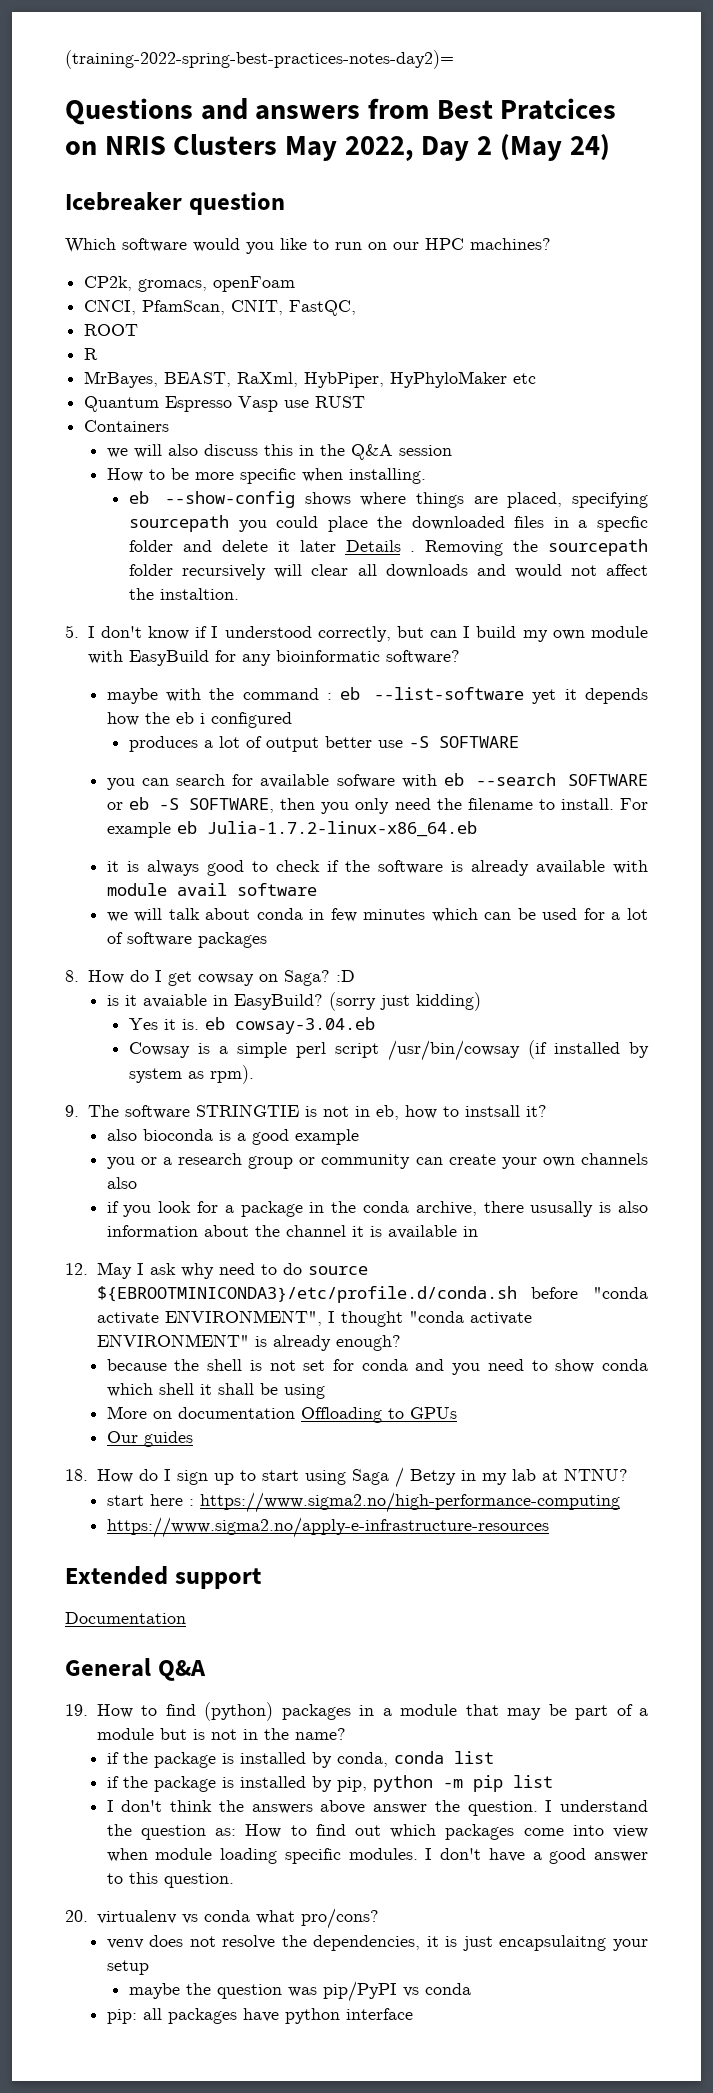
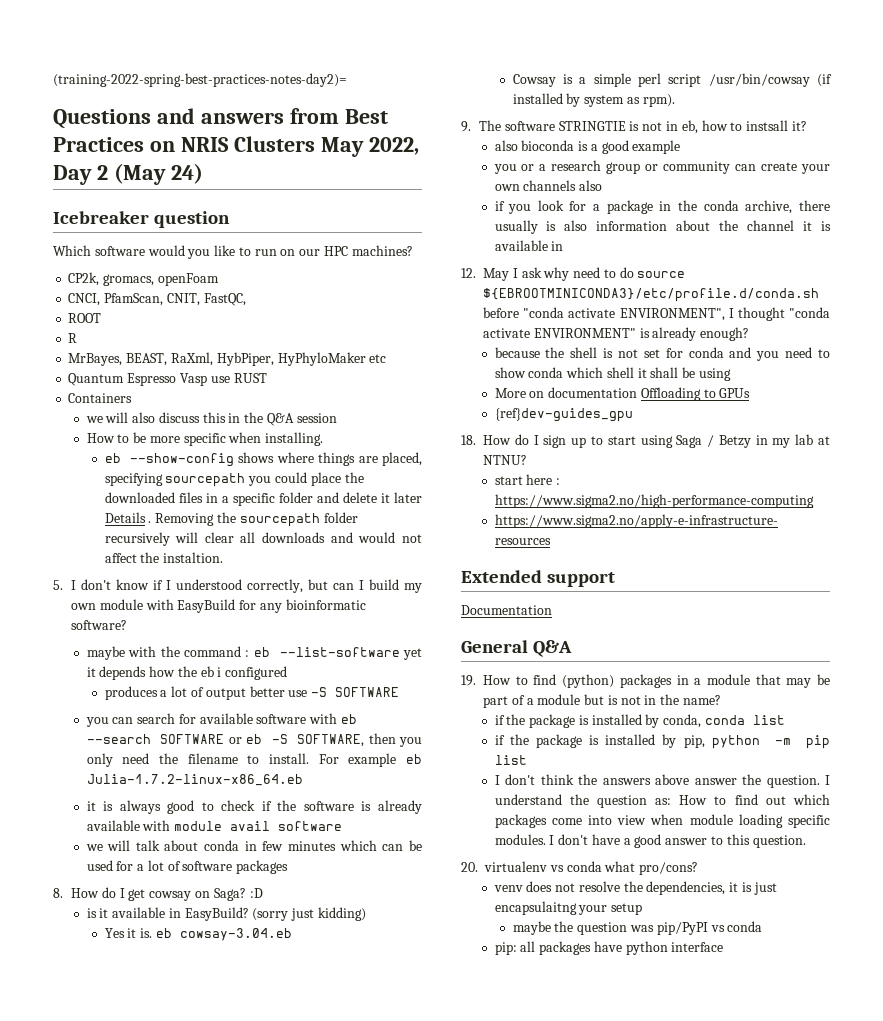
- Questions and answers from Best Pratcices on NRIS Clusters May 2022, Day 2 (May 24)
+ Questions and answers from Best Practices on NRIS Clusters May 2022, Day 2 (May 24)
- eb --show-config shows where things are placed, specifying sourcepath you could place the downloaded files in a specfic folder and delete it later Details .
+ eb --show-config shows where things are placed, specifying sourcepath you could place the downloaded files in a specific folder and delete it later Details .
- you can search for available sofware with eb --search SOFTWARE or eb -S SOFTWARE, then you only need the filename to install.
+ you can search for available software with eb --search SOFTWARE or eb -S SOFTWARE, then you only need the filename to install.
- is it avaiable in EasyBuild?
+ is it available in EasyBuild?
- if you look for a package in the conda archive, there ususally is also information about the channel it is available in
+ if you look for a package in the conda archive, there usually is also information about the channel it is available in
- Our guides
+ {ref}dev-guides_gpu

